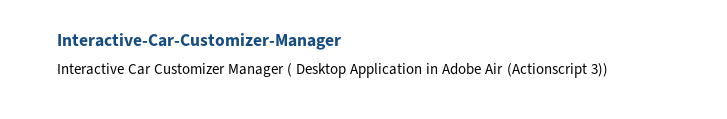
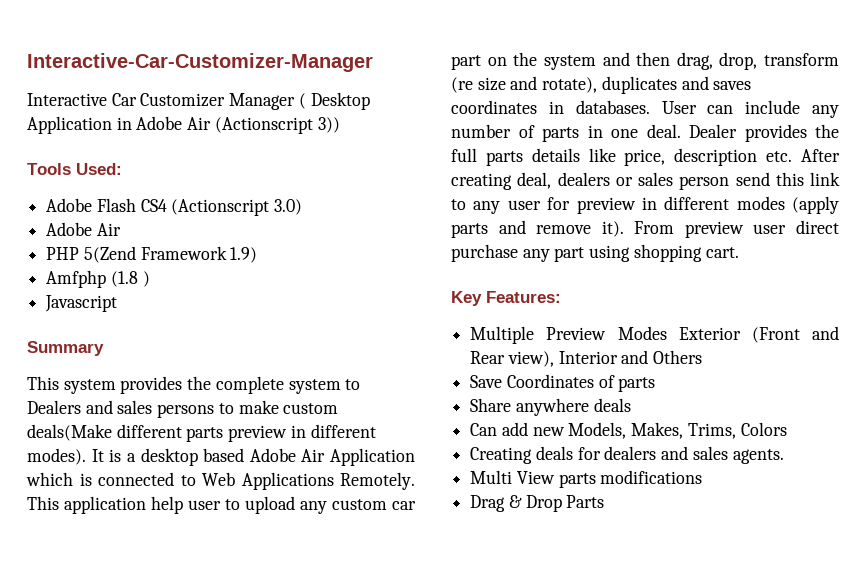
+ Tools Used:
+ Adobe Flash CS4 (Actionscript 3.0)
+ Adobe Air
+ PHP 5(Zend Framework 1.9)
+ Amfphp (1.8 )
+ Javascript
+ Summary
+ This system provides the complete system to Dealers and sales persons to make custom deals(Make different parts preview in different modes). It is a desktop based Adobe Air Application which is connected to Web Applications Remotely. This application help user to upload any custom car part on the system and then drag, drop, transform (re size and rotate), duplicates and saves coordinates in databases. User can include any number of parts in one deal. Dealer provides the full parts details like price, description etc. After creating deal, dealers or sales person send this link to any user for preview in different modes (apply parts and remove it). From preview user direct purchase any part using shopping cart.
+ Key Features:
+ Multiple Preview Modes Exterior (Front and Rear view), Interior and Others
+ Save Coordinates of parts
+ Share anywhere deals
+ Can add new Models, Makes, Trims, Colors
+ Creating deals for dealers and sales agents.
+ Multi View parts modifications
+ Drag & Drop Parts

